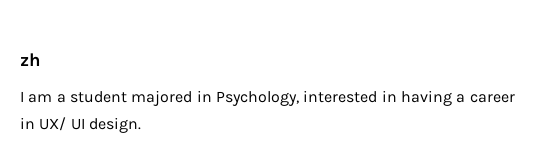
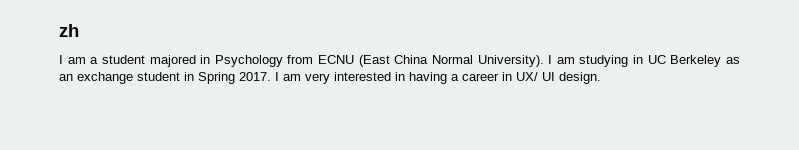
- I am a student majored in Psychology, interested in having a career in UX/ UI design.
+ I am a student majored in Psychology from ECNU (East China Normal University). I am studying in UC Berkeley as an exchange student in Spring 2017. I am very interested in having a career in UX/ UI design.

